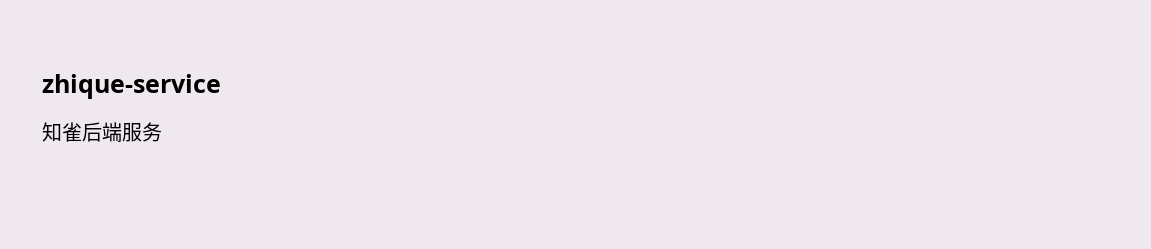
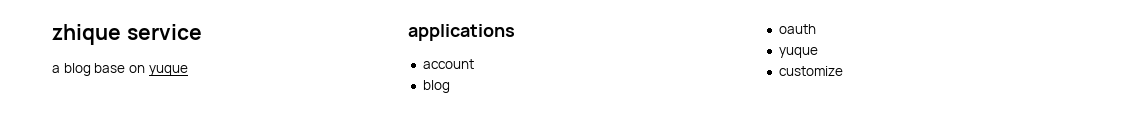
- zhique-service
- 知雀后端服务
+ zhique service
+ a blog base on yuque
+ applications
+ account
+ blog
+ oauth
+ yuque
+ customize

